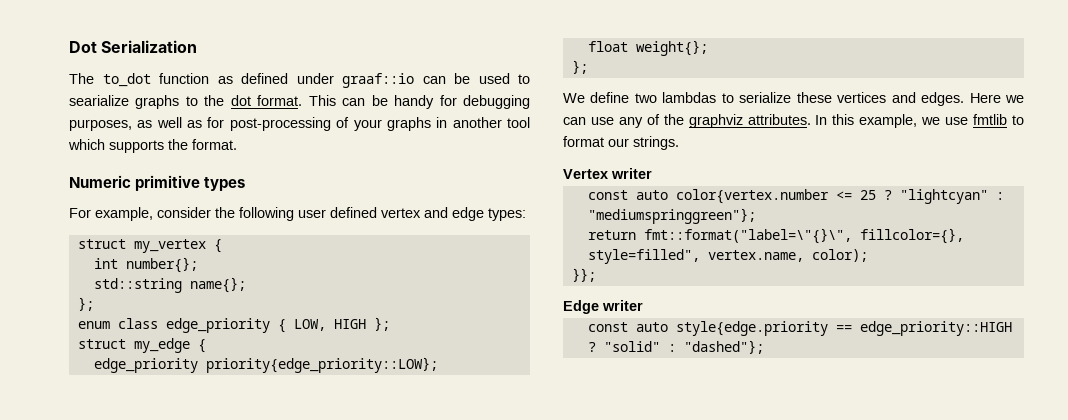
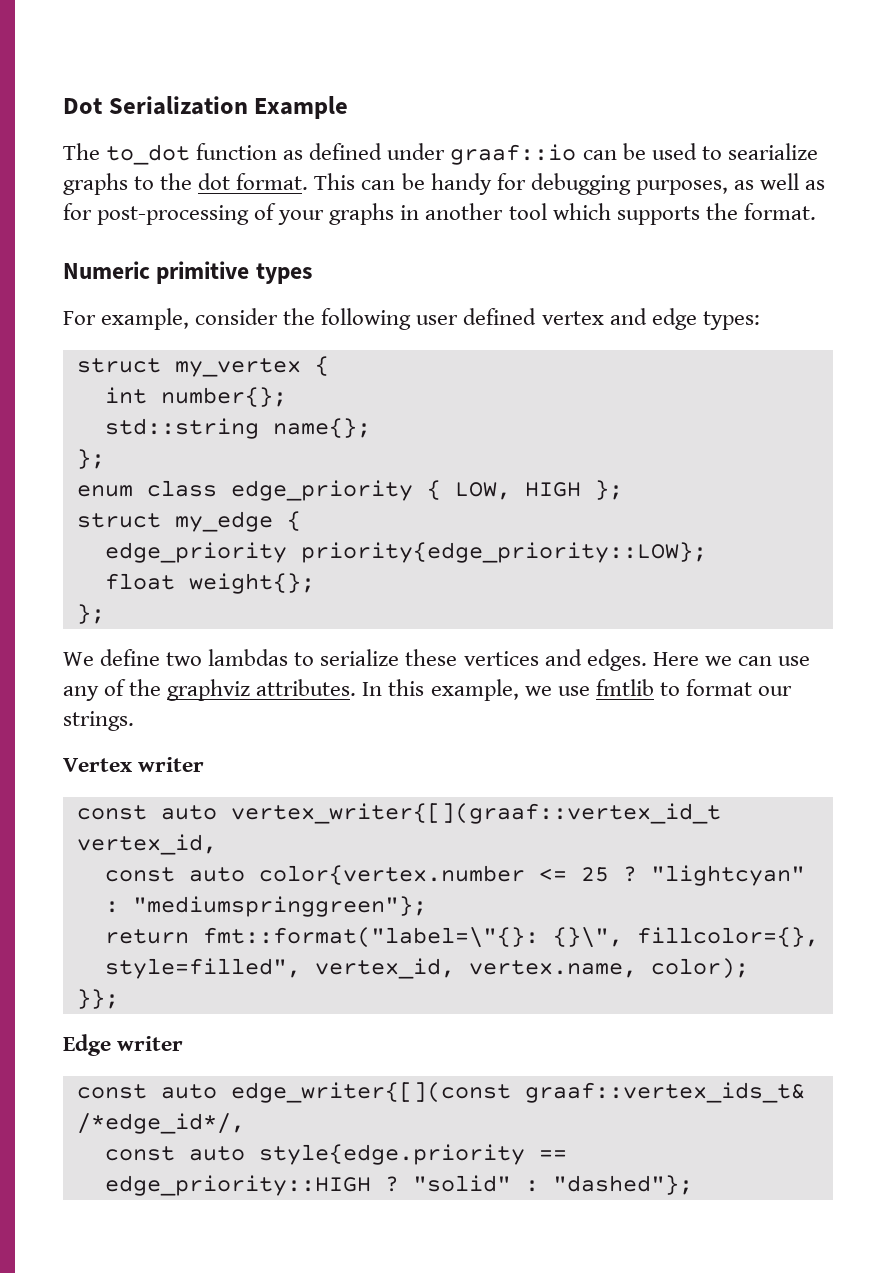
- Dot Serialization
+ Dot Serialization Example
+ const auto vertex_writer{[](graaf::vertex_id_t vertex_id,
- return fmt::format("label=\"{}\", fillcolor={}, style=filled", vertex.name, color);
+ return fmt::format("label=\"{}: {}\", fillcolor={}, style=filled", vertex_id, vertex.name, color);
+ const auto edge_writer{[](const graaf::vertex_ids_t& /*edge_id*/,

